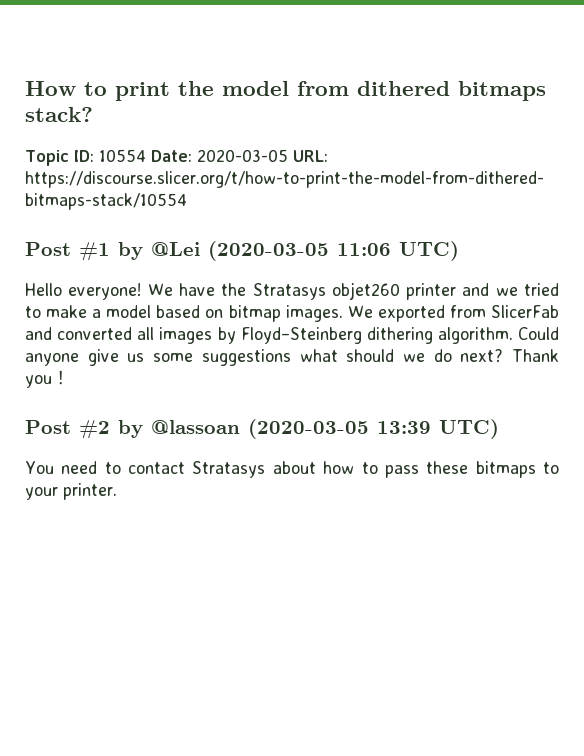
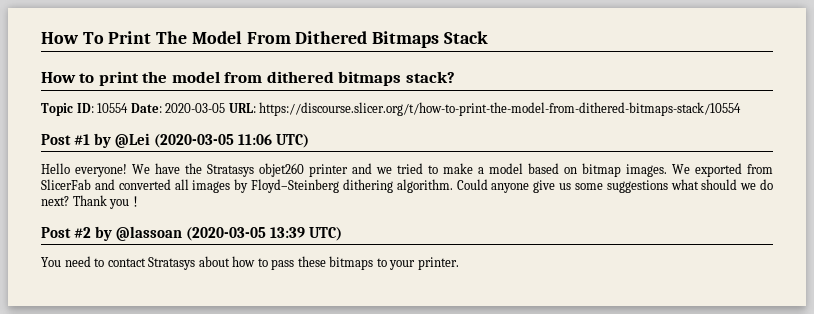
+ How To Print The Model From Dithered Bitmaps Stack

